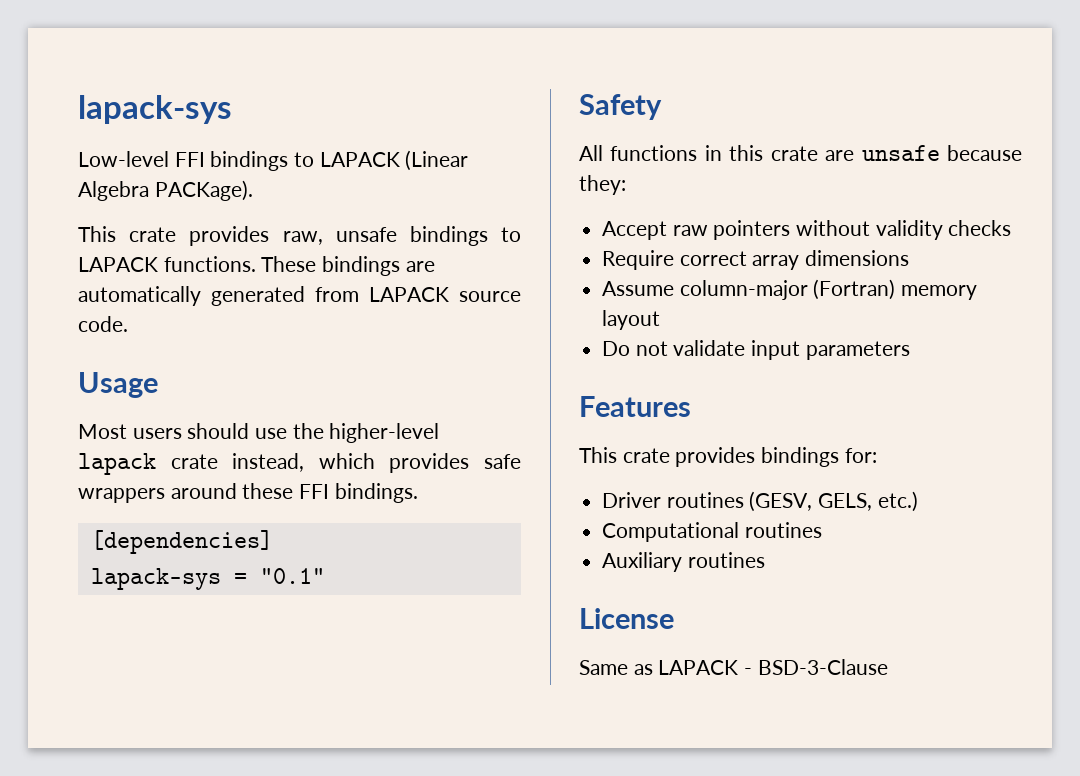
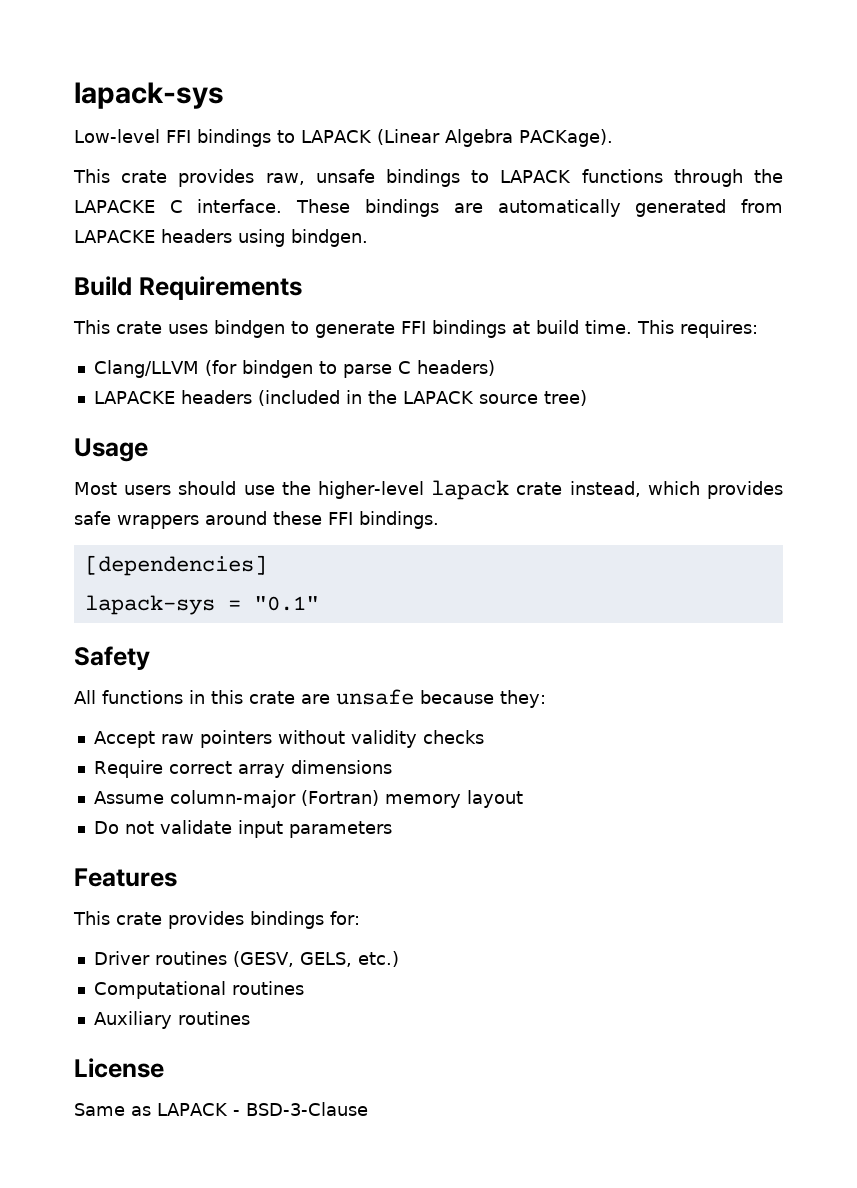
- This crate provides raw, unsafe bindings to LAPACK functions.
+ This crate provides raw, unsafe bindings to LAPACK functions through the LAPACKE C interface.
- These bindings are automatically generated from LAPACK source code.
+ These bindings are automatically generated from LAPACKE headers using bindgen.
+ Build Requirements
+ This crate uses bindgen to generate FFI bindings at build time. This requires:
+ Clang/LLVM (for bindgen to parse C headers)
+ LAPACKE headers (included in the LAPACK source tree)

